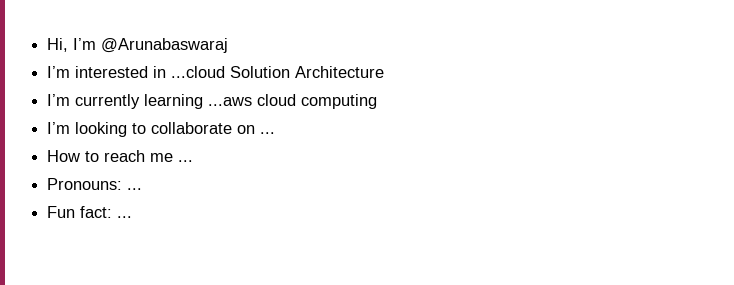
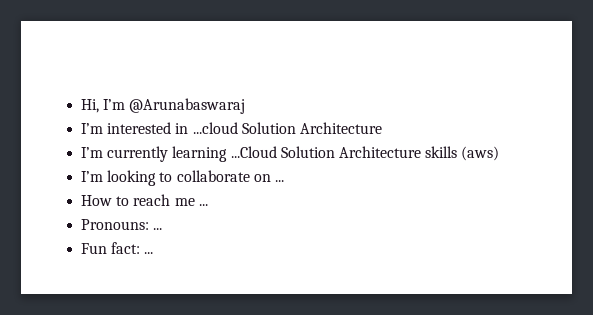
- I’m currently learning ...aws cloud computing
+ I’m currently learning ...Cloud Solution Architecture skills (aws)

